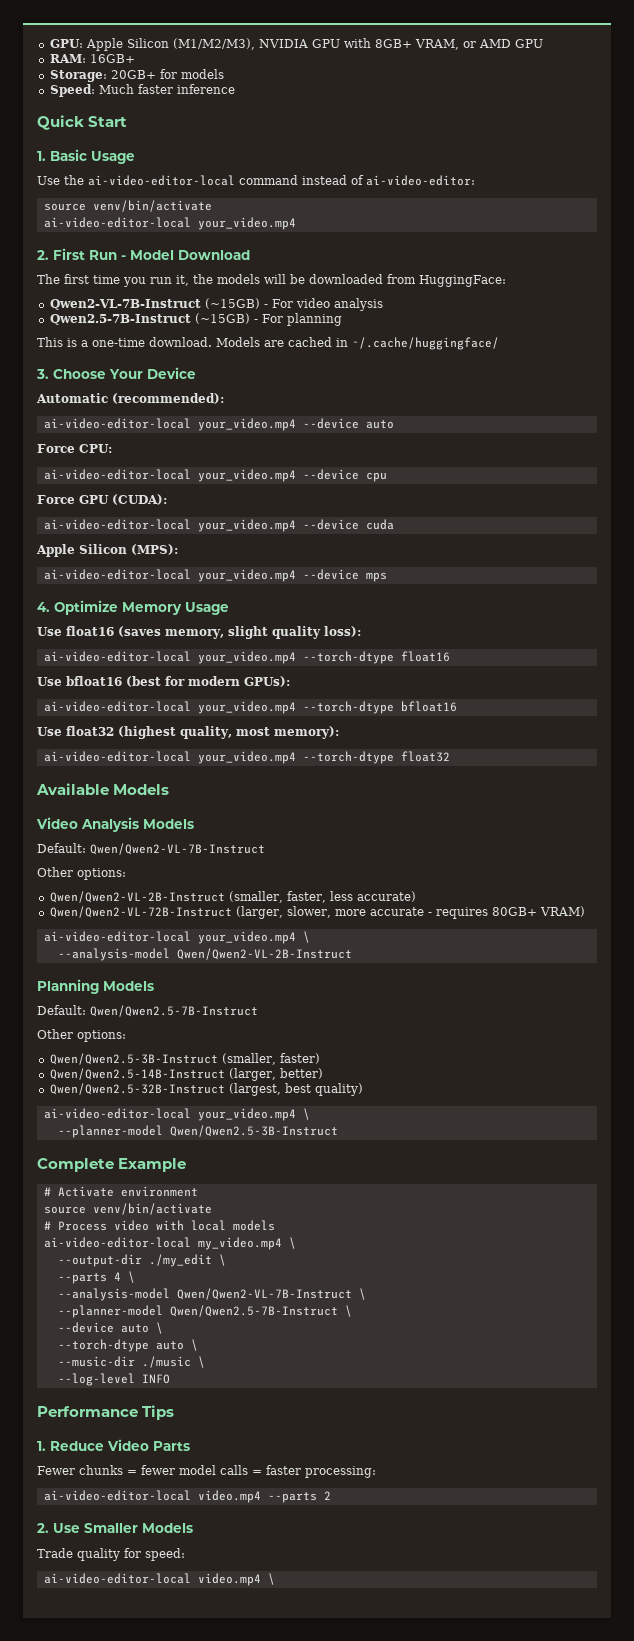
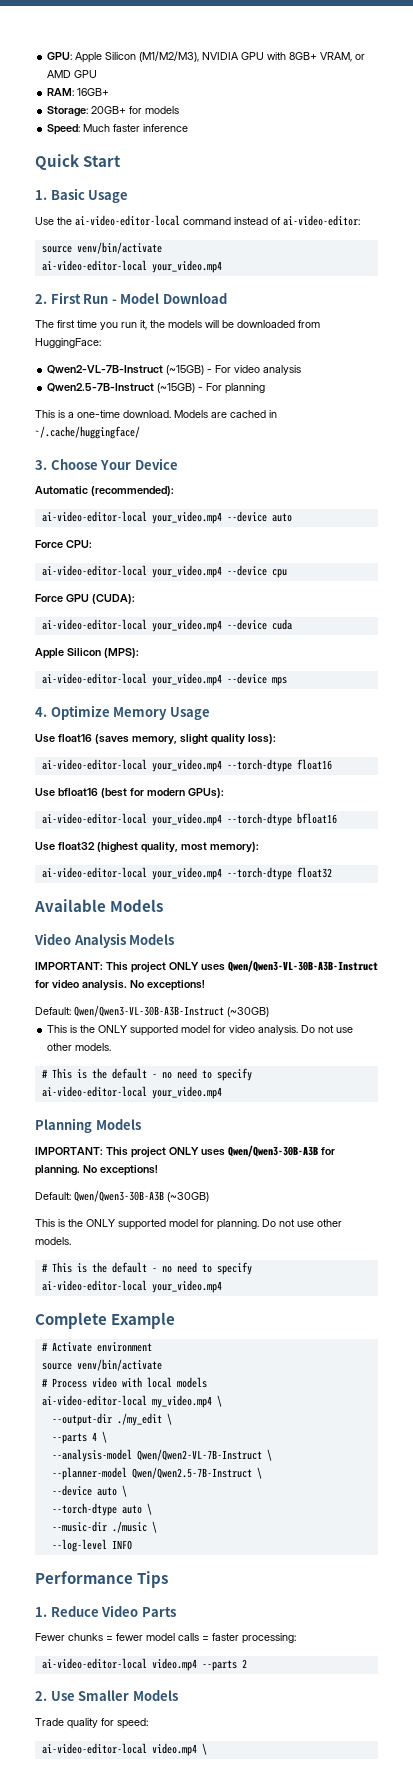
- Default: Qwen/Qwen2-VL-7B-Instruct
- Other options:
- Qwen/Qwen2-VL-2B-Instruct (smaller, faster, less accurate)
- Qwen/Qwen2-VL-72B-Instruct (larger, slower, more accurate - requires 80GB+ VRAM)
- ai-video-editor-local your_video.mp4 \
- --analysis-model Qwen/Qwen2-VL-2B-Instruct
+ IMPORTANT: This project ONLY uses Qwen/Qwen3-VL-30B-A3B-Instruct for video analysis. No exceptions!
+ Default: Qwen/Qwen3-VL-30B-A3B-Instruct (~30GB)
+ This is the ONLY supported model for video analysis. Do not use other models.
+ # This is the default - no need to specify
+ ai-video-editor-local your_video.mp4
- Default: Qwen/Qwen2.5-7B-Instruct
- Other options:
- Qwen/Qwen2.5-3B-Instruct (smaller, faster)
- Qwen/Qwen2.5-14B-Instruct (larger, better)
- Qwen/Qwen2.5-32B-Instruct (largest, best quality)
- ai-video-editor-local your_video.mp4 \
- --planner-model Qwen/Qwen2.5-3B-Instruct
+ IMPORTANT: This project ONLY uses Qwen/Qwen3-30B-A3B for planning. No exceptions!
+ Default: Qwen/Qwen3-30B-A3B (~30GB)
+ This is the ONLY supported model for planning. Do not use other models.
+ # This is the default - no need to specify
+ ai-video-editor-local your_video.mp4

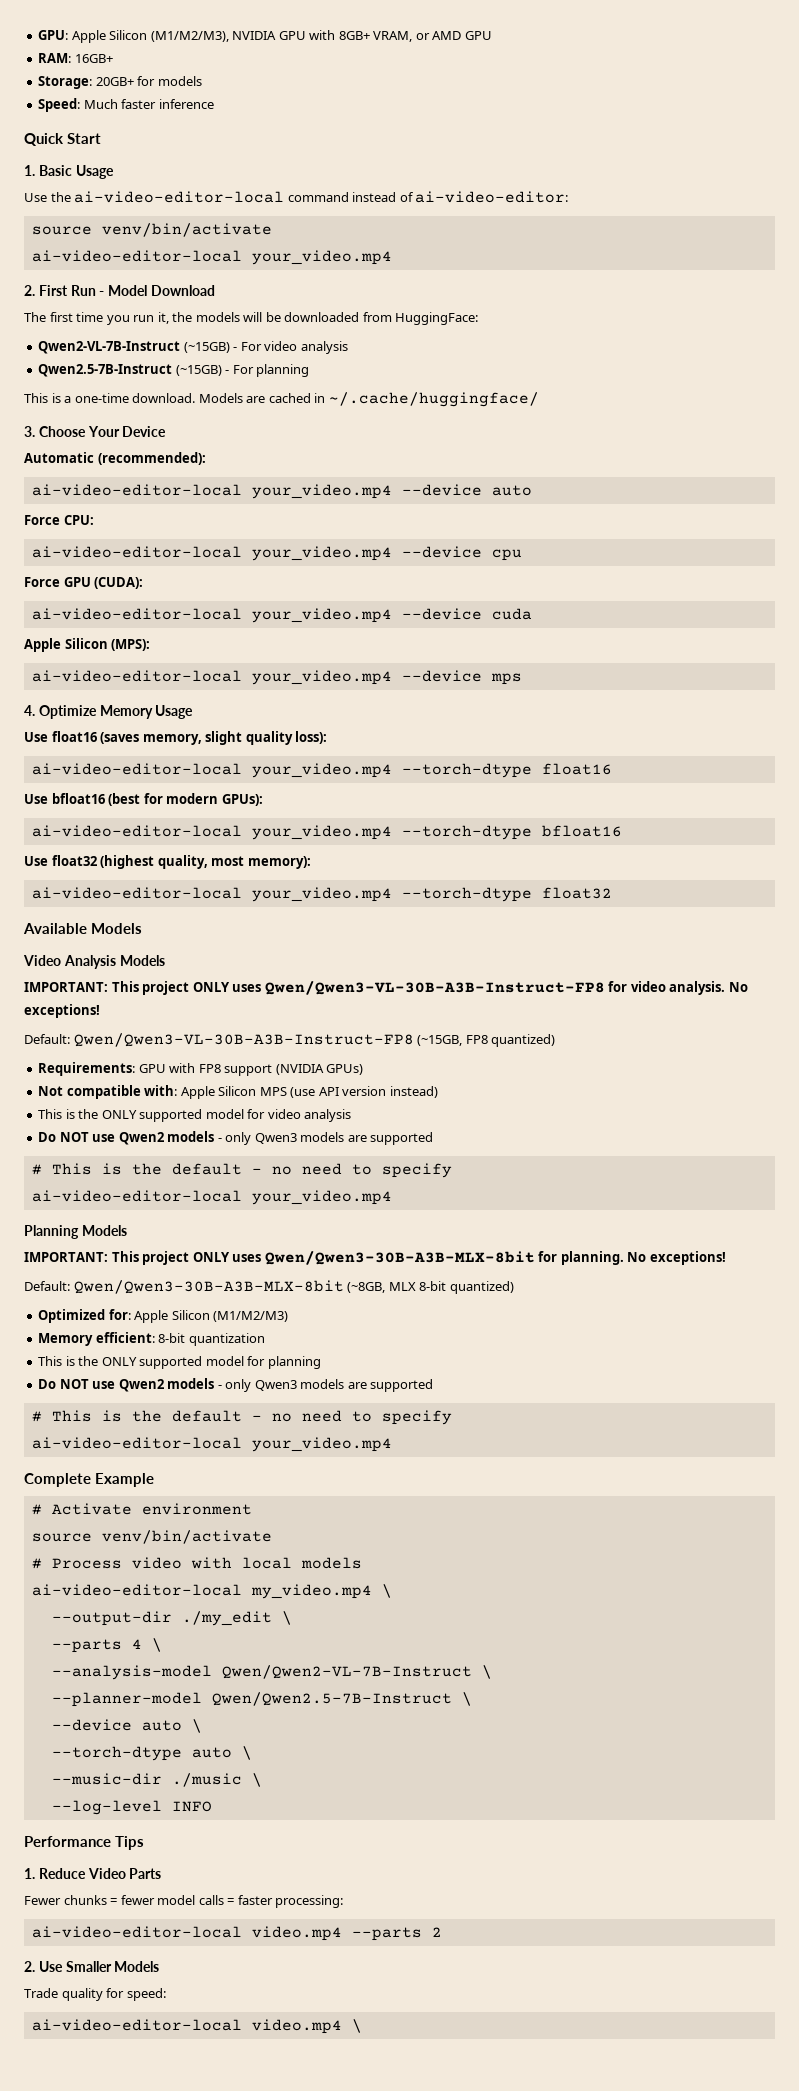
- IMPORTANT: This project ONLY uses Qwen/Qwen3-VL-30B-A3B-Instruct for video analysis.
+ IMPORTANT: This project ONLY uses Qwen/Qwen3-VL-30B-A3B-Instruct-FP8 for video analysis.
- Default: Qwen/Qwen3-VL-30B-A3B-Instruct (~30GB)
+ Default: Qwen/Qwen3-VL-30B-A3B-Instruct-FP8 (~15GB, FP8 quantized)
+ Requirements: GPU with FP8 support (NVIDIA GPUs)
+ Not compatible with: Apple Silicon MPS (use API version instead)
- This is the ONLY supported model for video analysis. Do not use other models.
+ This is the ONLY supported model for video analysis
+ Do NOT use Qwen2 models - only Qwen3 models are supported
- IMPORTANT: This project ONLY uses Qwen/Qwen3-30B-A3B for planning.
+ IMPORTANT: This project ONLY uses Qwen/Qwen3-30B-A3B-MLX-8bit for planning.
- Default: Qwen/Qwen3-30B-A3B (~30GB)
- This is the ONLY supported model for planning. Do not use other models.
+ Default: Qwen/Qwen3-30B-A3B-MLX-8bit (~8GB, MLX 8-bit quantized)
+ Optimized for: Apple Silicon (M1/M2/M3)
+ Memory efficient: 8-bit quantization
+ This is the ONLY supported model for planning
+ Do NOT use Qwen2 models - only Qwen3 models are supported

